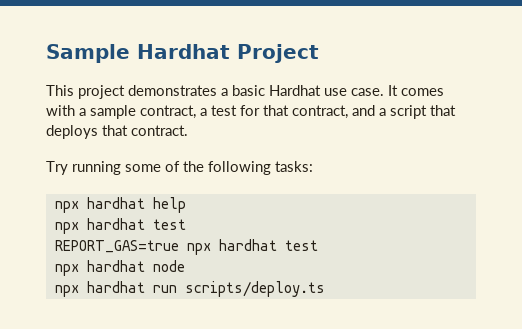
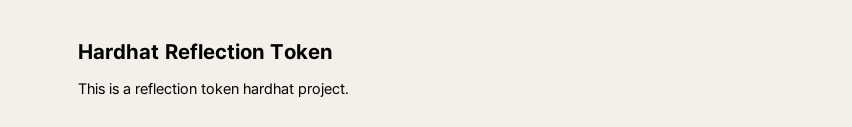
- Sample Hardhat Project
- This project demonstrates a basic Hardhat use case. It comes with a sample contract, a test for that contract, and a script that deploys that contract.
- Try running some of the following tasks:
- npx hardhat help
- npx hardhat test
- REPORT_GAS=true npx hardhat test
- npx hardhat node
- npx hardhat run scripts/deploy.ts
+ Hardhat Reflection Token
+ This is a reflection token hardhat project.

